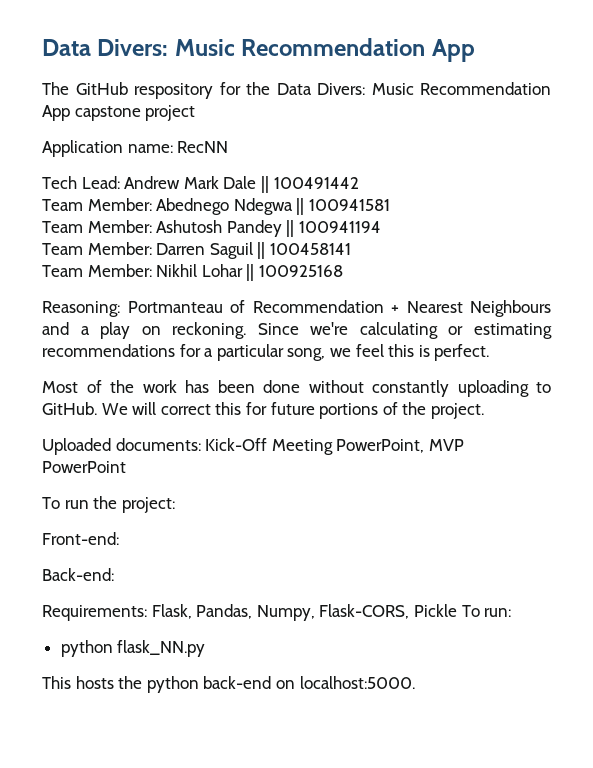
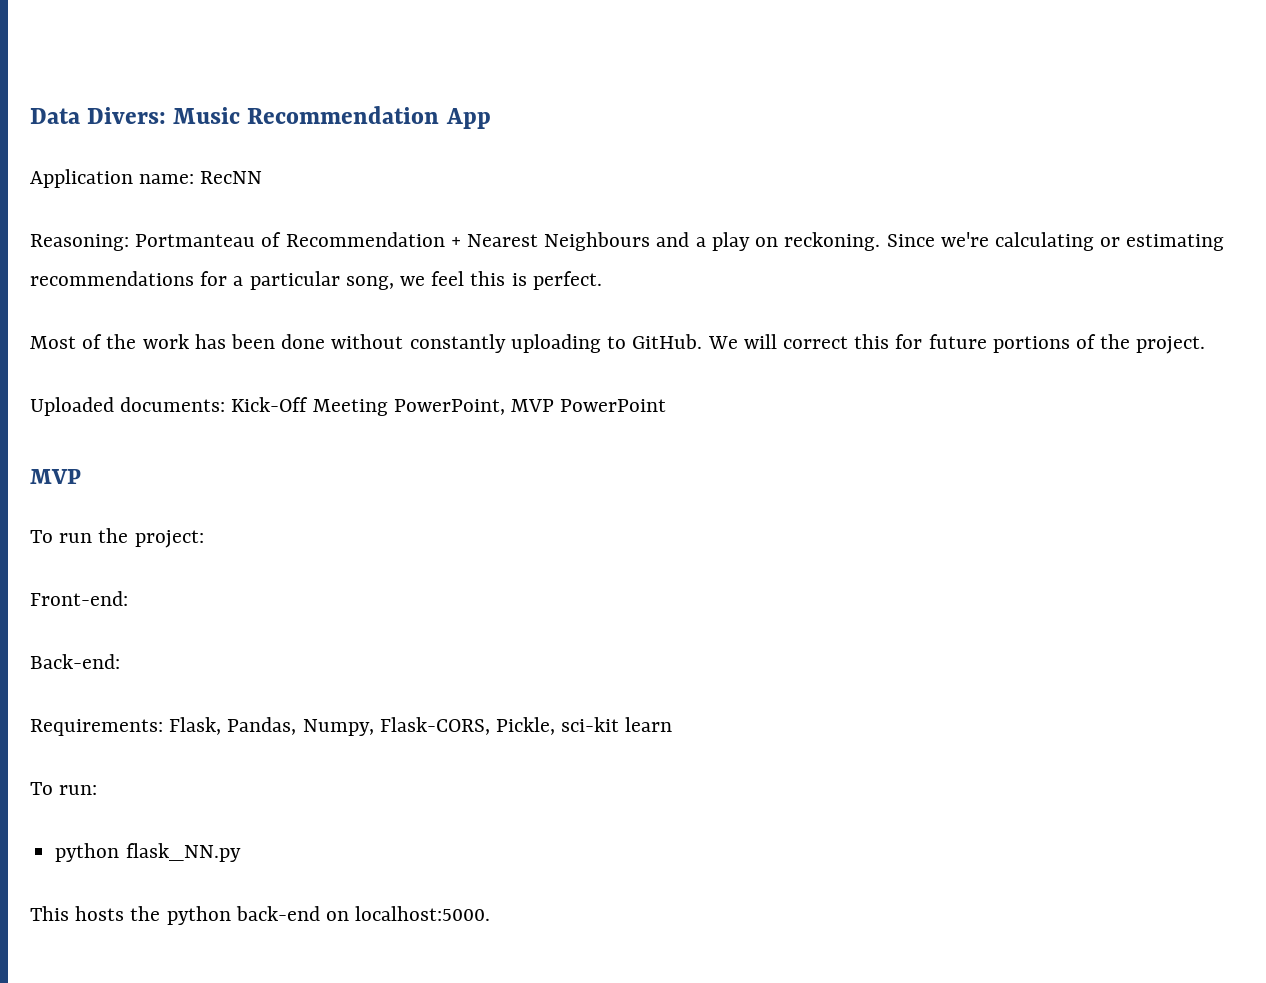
- The GitHub respository for the Data Divers: Music Recommendation App capstone project
  Application name: RecNN
- Tech Lead: Andrew Mark Dale || 100491442
- Team Member: Abednego Ndegwa || 100941581
- Team Member: Ashutosh Pandey || 100941194
- Team Member: Darren Saguil || 100458141
- Team Member: Nikhil Lohar || 100925168
  Uploaded documents: Kick-Off Meeting PowerPoint, MVP PowerPoint
+ MVP
- Requirements: Flask, Pandas, Numpy, Flask-CORS, Pickle To run:
+ Requirements: Flask, Pandas, Numpy, Flask-CORS, Pickle, sci-kit learn
+ To run:

